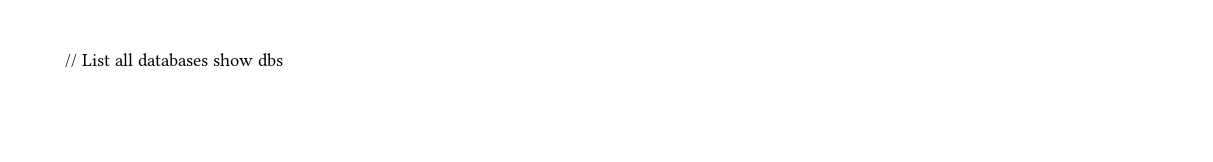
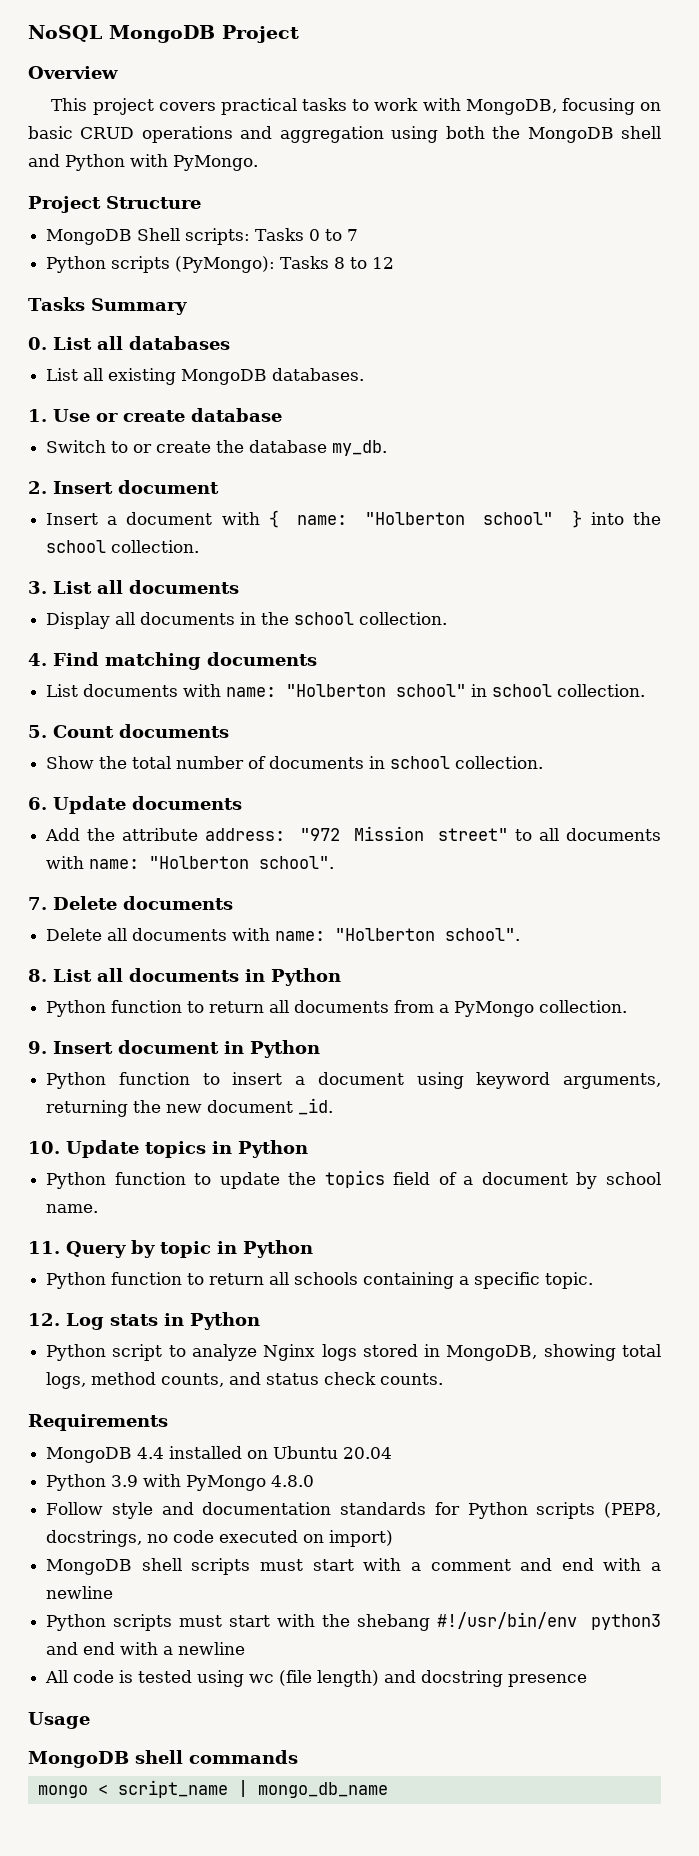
- // List all databases show dbs
+ NoSQL MongoDB Project
+ Overview
+ This project covers practical tasks to work with MongoDB, focusing on basic CRUD operations and aggregation using both the MongoDB shell and Python with PyMongo.
+ Project Structure
+ MongoDB Shell scripts: Tasks 0 to 7
+ Python scripts (PyMongo): Tasks 8 to 12
+ Tasks Summary
+ 0. List all databases
+ List all existing MongoDB databases.
+ 1. Use or create database
+ Switch to or create the database my_db.
+ 2. Insert document
+ Insert a document with { name: "Holberton school" } into the school collection.
+ 3. List all documents
+ Display all documents in the school collection.
+ 4. Find matching documents
+ List documents with name: "Holberton school" in school collection.
+ 5. Count documents
+ Show the total number of documents in school collection.
+ 6. Update documents
+ Add the attribute address: "972 Mission street" to all documents with name: "Holberton school".
+ 7. Delete documents
+ Delete all documents with name: "Holberton school".
+ 8. List all documents in Python
+ Python function to return all documents from a PyMongo collection.
+ 9. Insert document in Python
+ Python function to insert a document using keyword arguments, returning the new document _id.
+ 10. Update topics in Python
+ Python function to update the topics field of a document by school name.
+ 11. Query by topic in Python
+ Python function to return all schools containing a specific topic.
+ 12. Log stats in Python
+ Python script to analyze Nginx logs stored in MongoDB, showing total logs, method counts, and status check counts.
+ Requirements
+ MongoDB 4.4 installed on Ubuntu 20.04
+ Python 3.9 with PyMongo 4.8.0
+ Follow style and documentation standards for Python scripts (PEP8, docstrings, no code executed on import)
+ MongoDB shell scripts must start with a comment and end with a newline
+ Python scripts must start with the shebang #!/usr/bin/env python3 and end with a newline
+ All code is tested using wc (file length) and docstring presence
+ Usage
+ MongoDB shell commands
+ mongo < script_name | mongo_db_name

